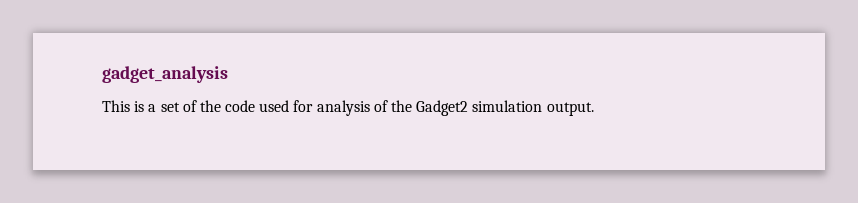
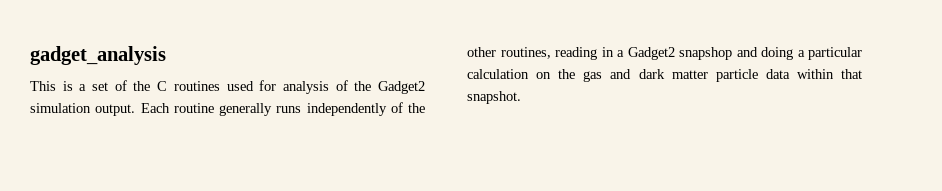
- This is a set of the code used for analysis of the Gadget2 simulation output.
+ This is a set of the C routines used for analysis of the Gadget2 simulation output.
+ Each routine generally runs independently of the other routines, reading in a Gadget2 snapshop and doing a particular calculation on the gas and dark matter particle data within that snapshot.

